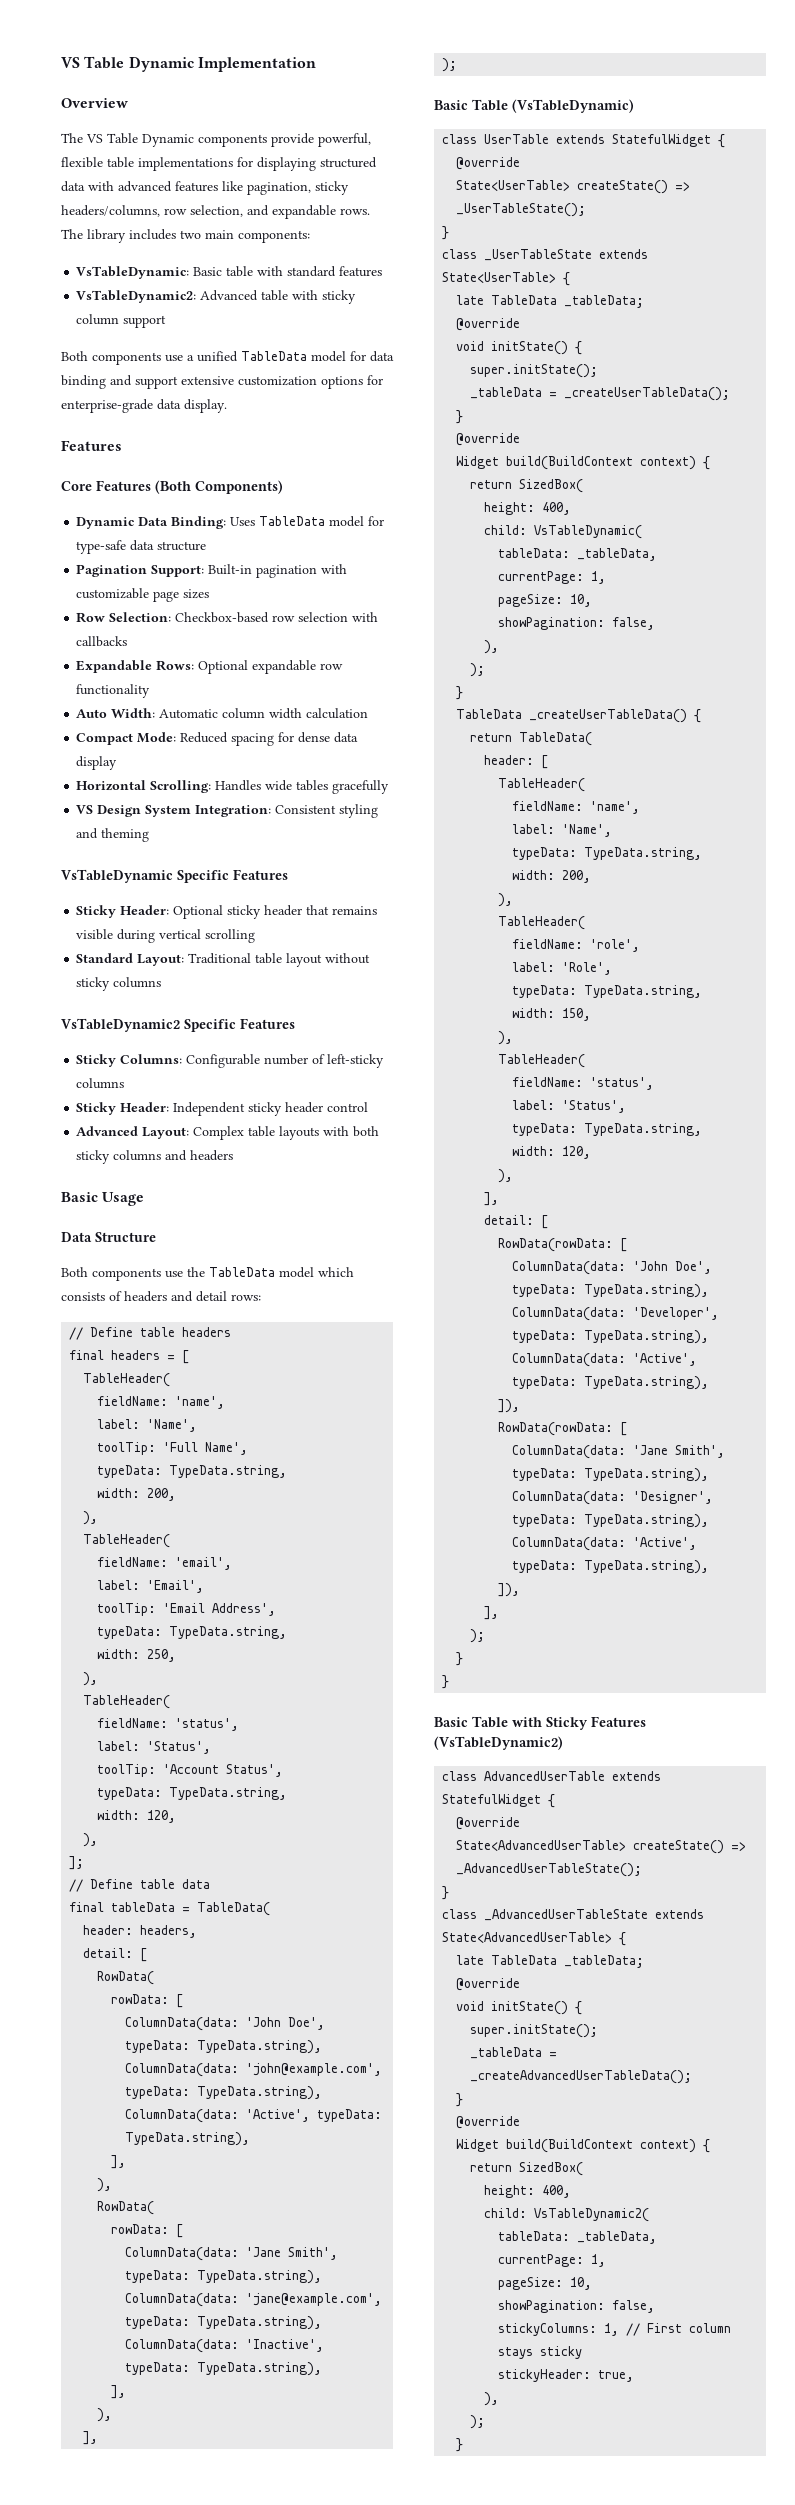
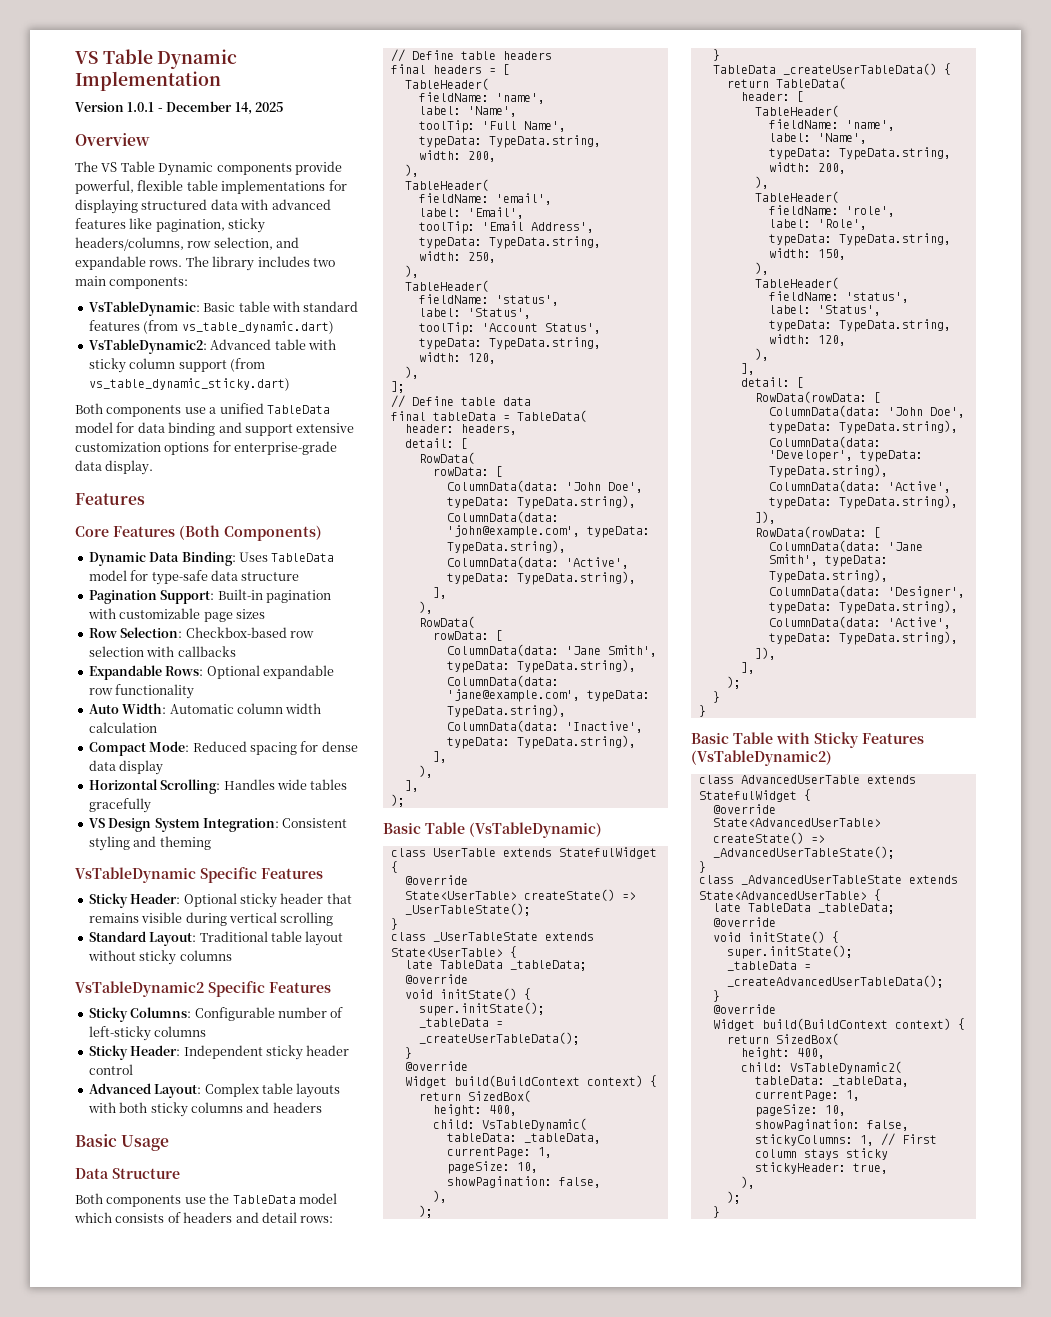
+ Version 1.0.1 - December 14, 2025
- VsTableDynamic: Basic table with standard features
+ VsTableDynamic: Basic table with standard features (from vs_table_dynamic.dart)
- VsTableDynamic2: Advanced table with sticky column support
+ VsTableDynamic2: Advanced table with sticky column support (from vs_table_dynamic_sticky.dart)

